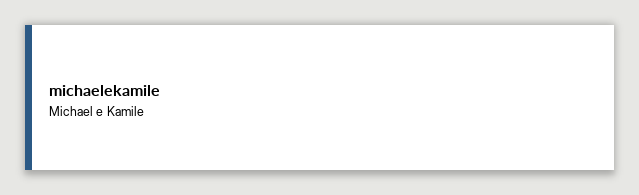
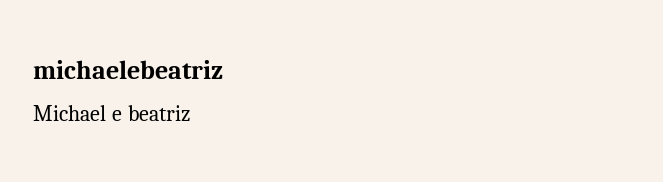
- michaelekamile
+ michaelebeatriz
- Michael e Kamile
+ Michael e beatriz

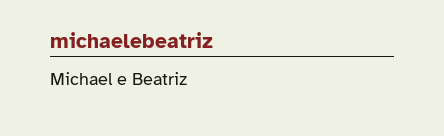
- Michael e beatriz
+ Michael e Beatriz

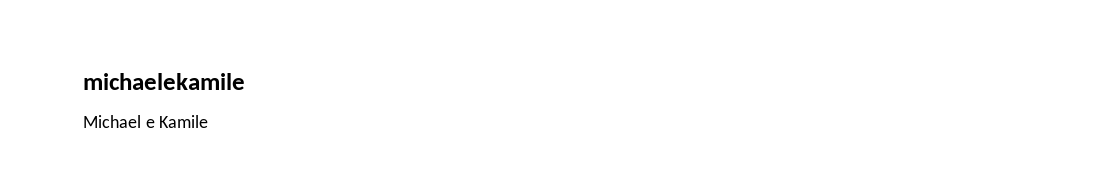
- michaelebeatriz
+ michaelekamile
- Michael e Beatriz
+ Michael e Kamile

